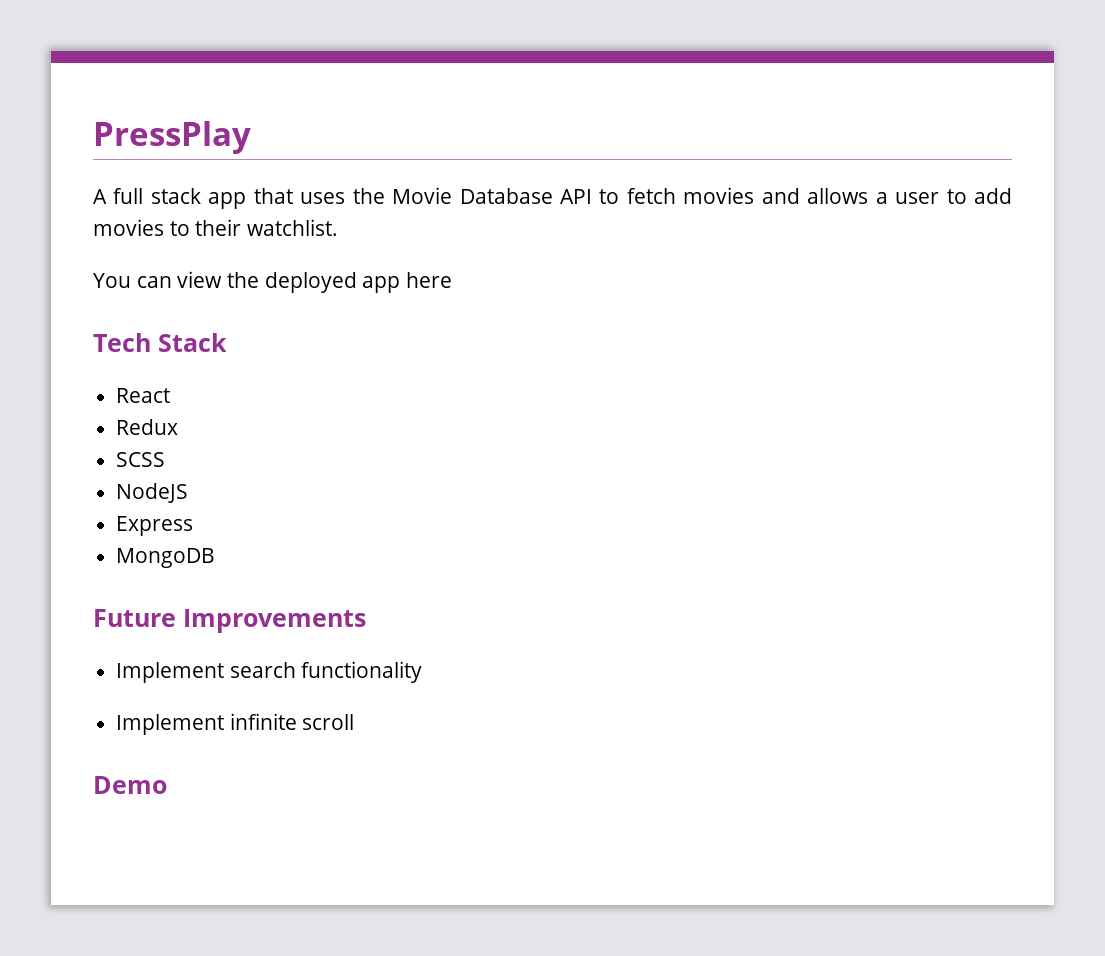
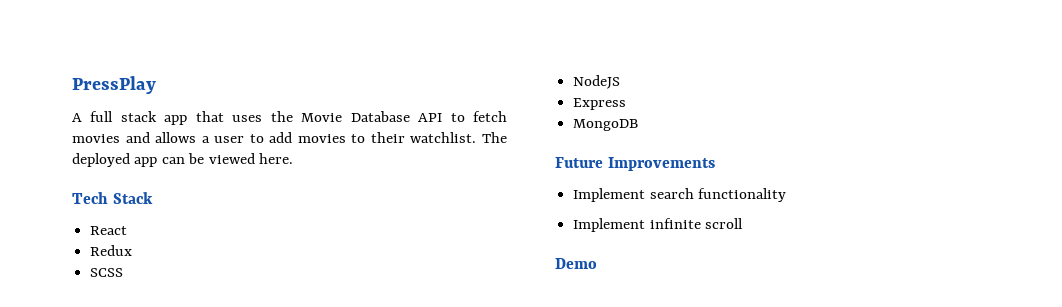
- A full stack app that uses the Movie Database API to fetch movies and allows a user to add movies to their watchlist.
- You can view the deployed app here
+ A full stack app that uses the Movie Database API to fetch movies and allows a user to add movies to their watchlist. The deployed app can be viewed here.

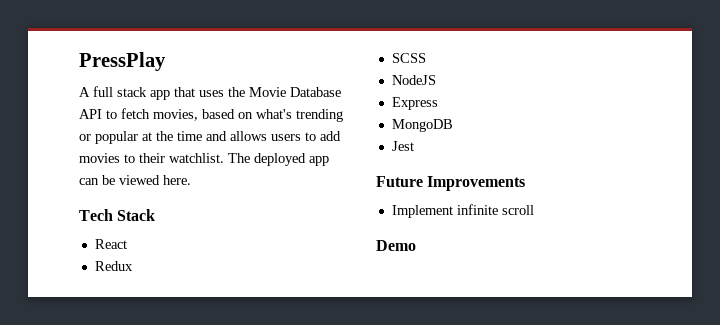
- A full stack app that uses the Movie Database API to fetch movies and allows a user to add movies to their watchlist.
+ A full stack app that uses the Movie Database API to fetch movies, based on what's trending or popular at the time and allows users to add movies to their watchlist.
+ Jest
- Implement search functionality

